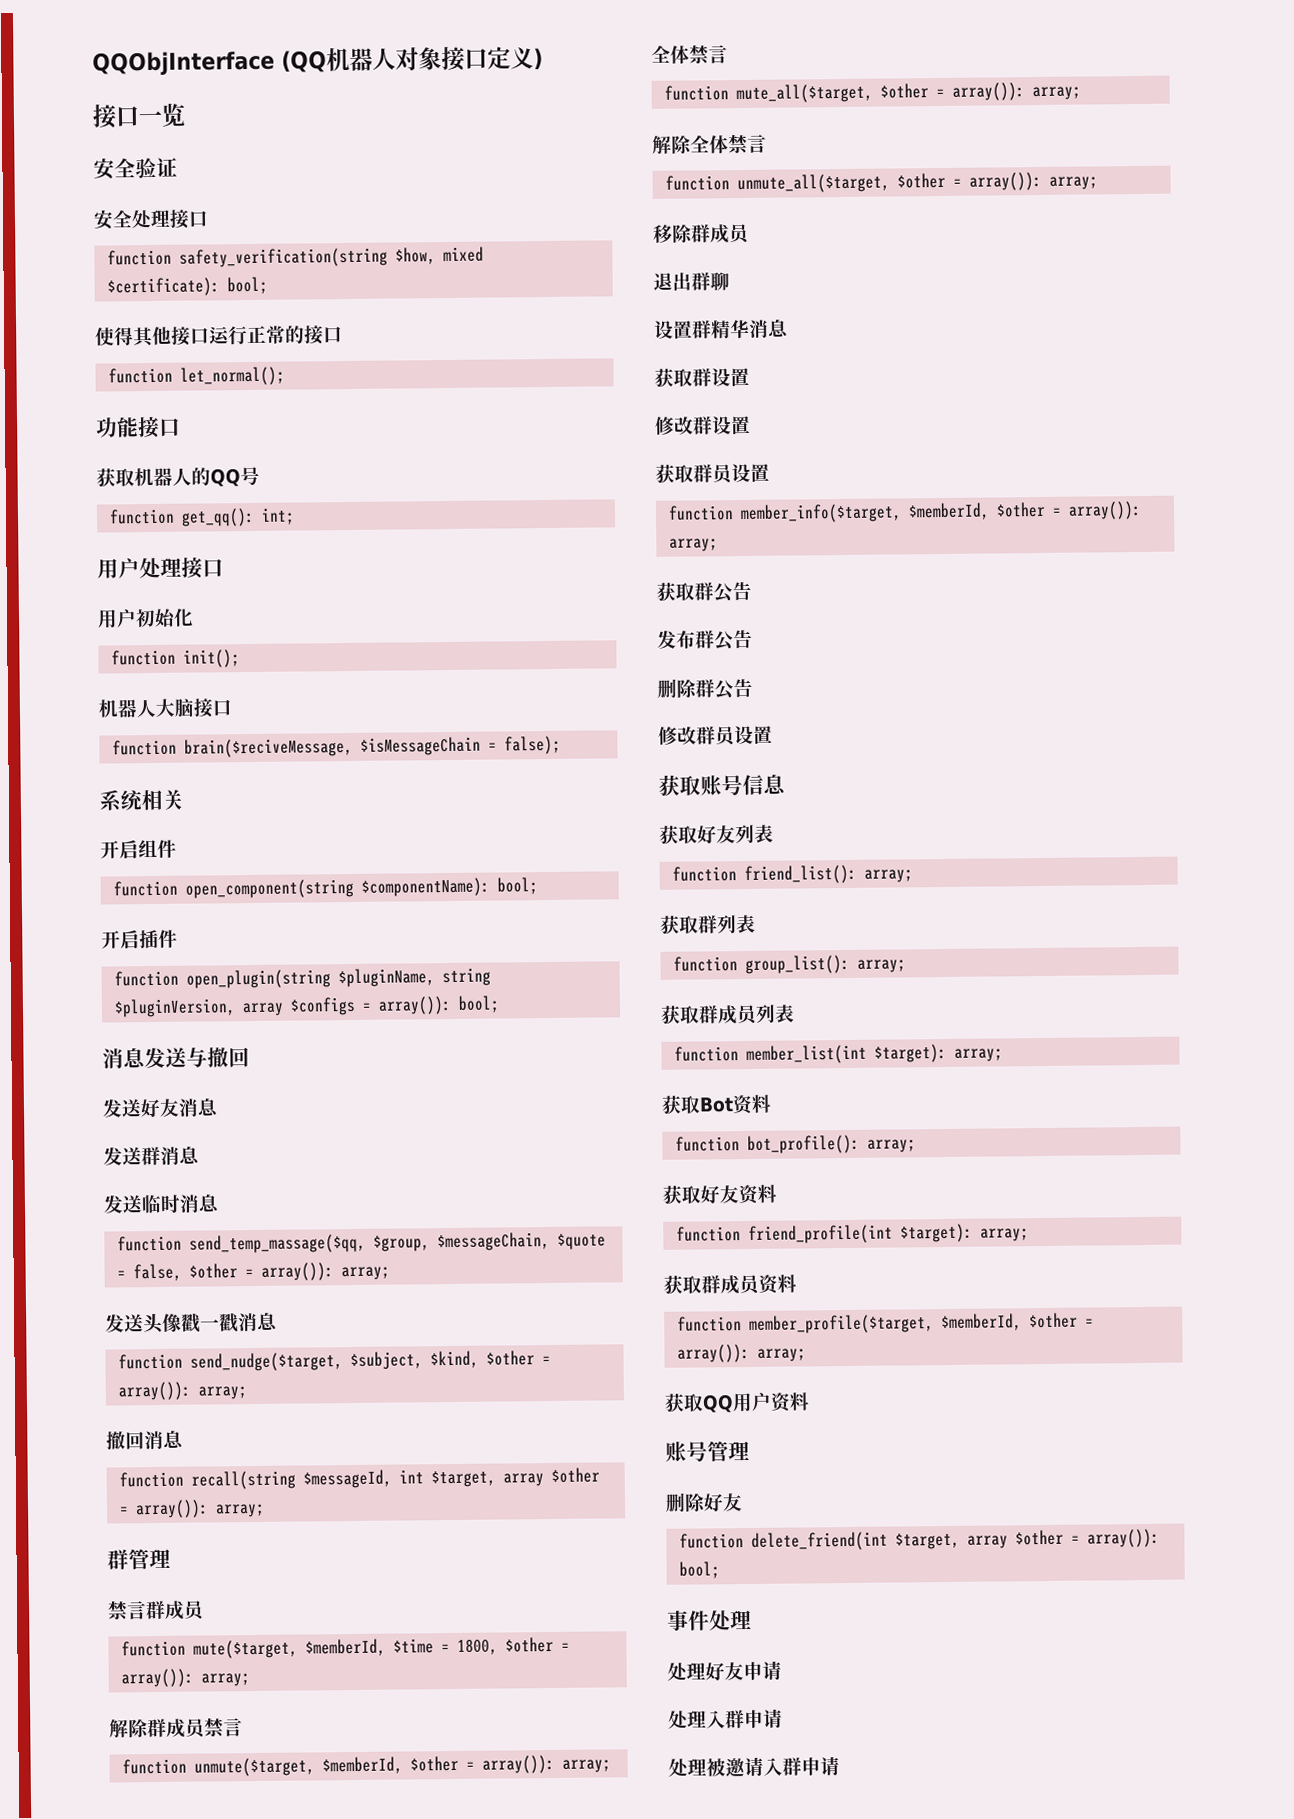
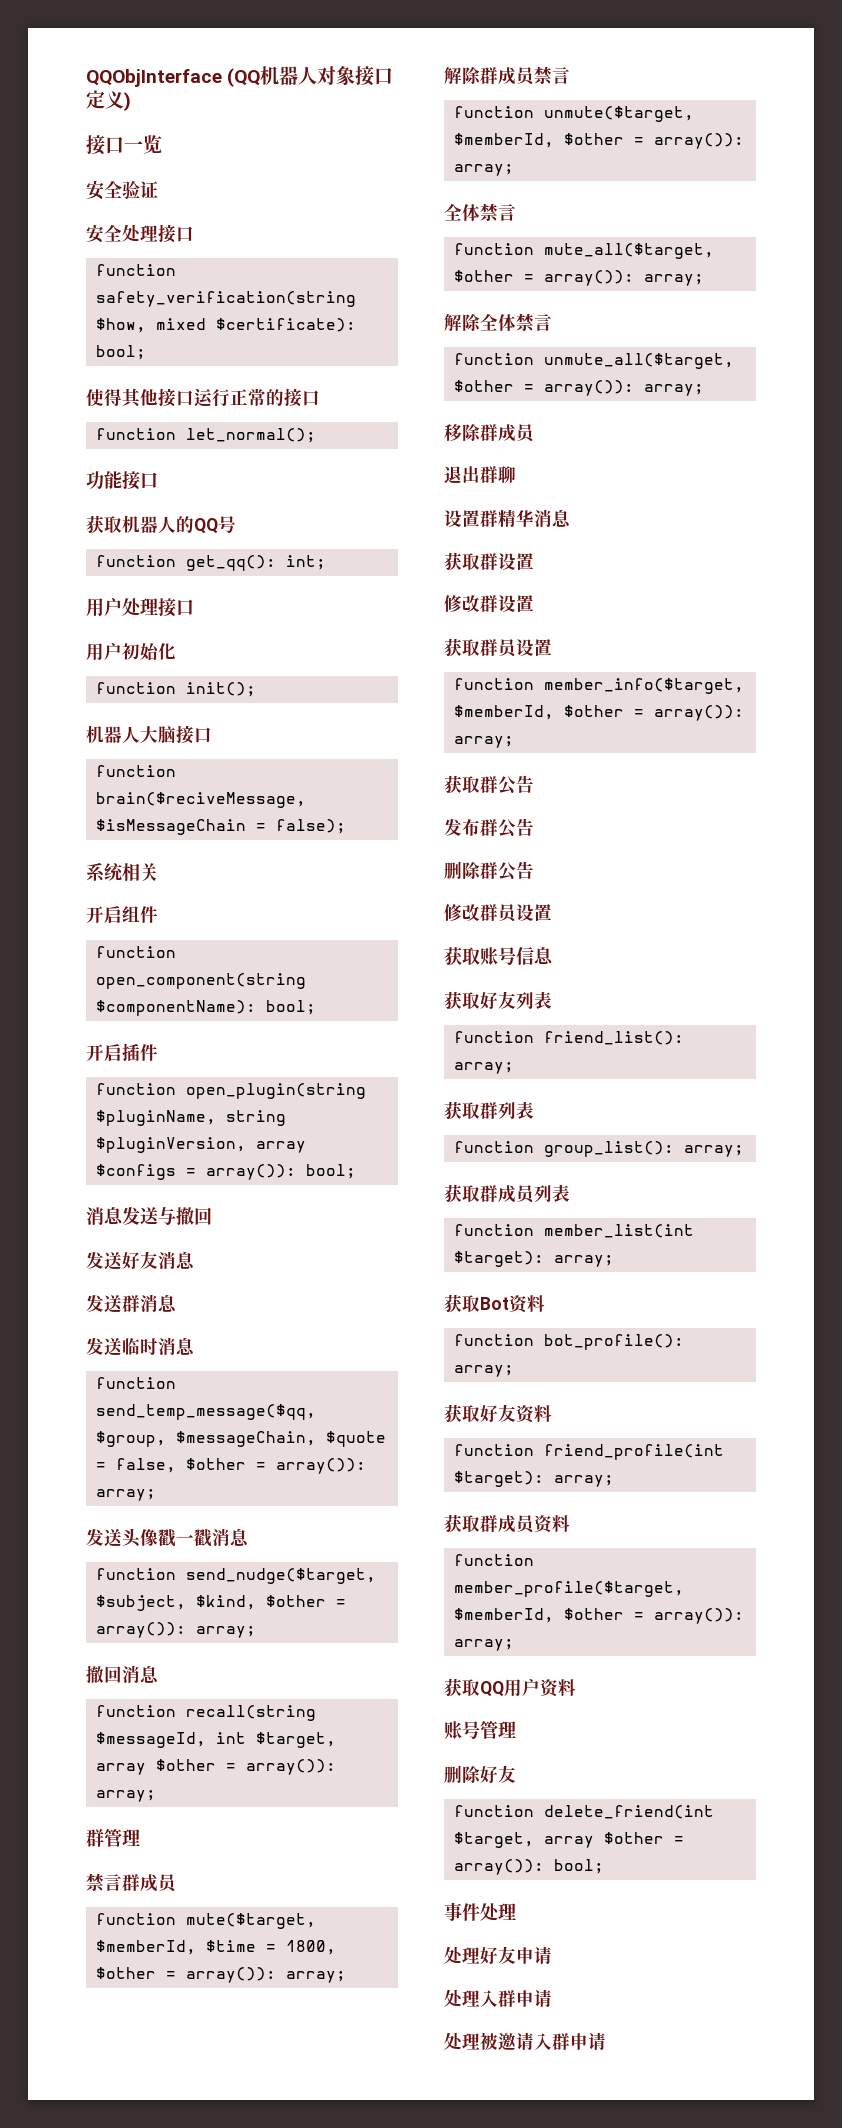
- function send_temp_massage($qq, $group, $messageChain, $quote = false, $other = array()): array;
+ function send_temp_message($qq, $group, $messageChain, $quote = false, $other = array()): array;

